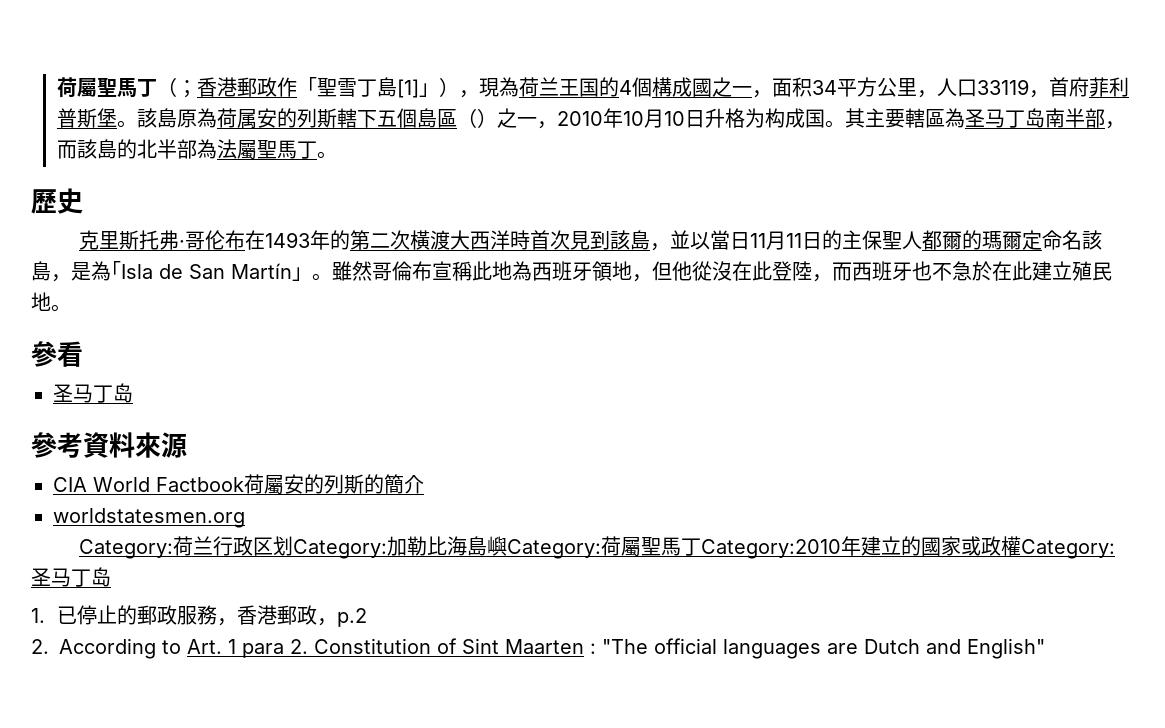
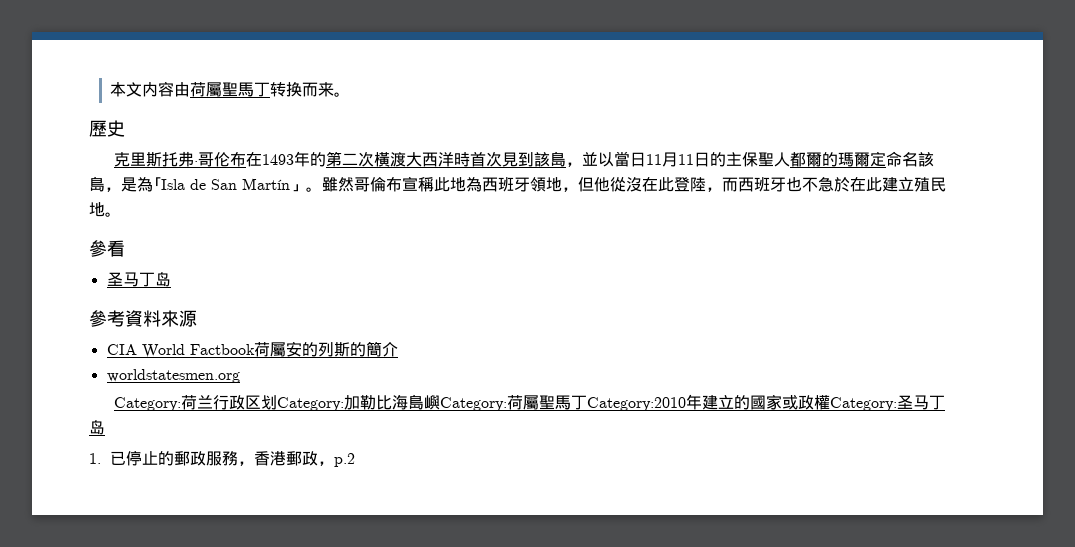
- 荷屬聖馬丁（；香港郵政作「聖雪丁島[1]」），現為荷兰王国的4個構成國之一，面积34平方公里，人口33119，首府菲利普斯堡。該島原為荷属安的列斯轄下五個島區（）之一，2010年10月10日升格为构成国。其主要轄區為圣马丁岛南半部，而該島的北半部為法屬聖馬丁。
+ 本文内容由荷屬聖馬丁转换而来。
- 2. According to Art. 1 para 2. Constitution of Sint Maarten : "The official languages are Dutch and English"

